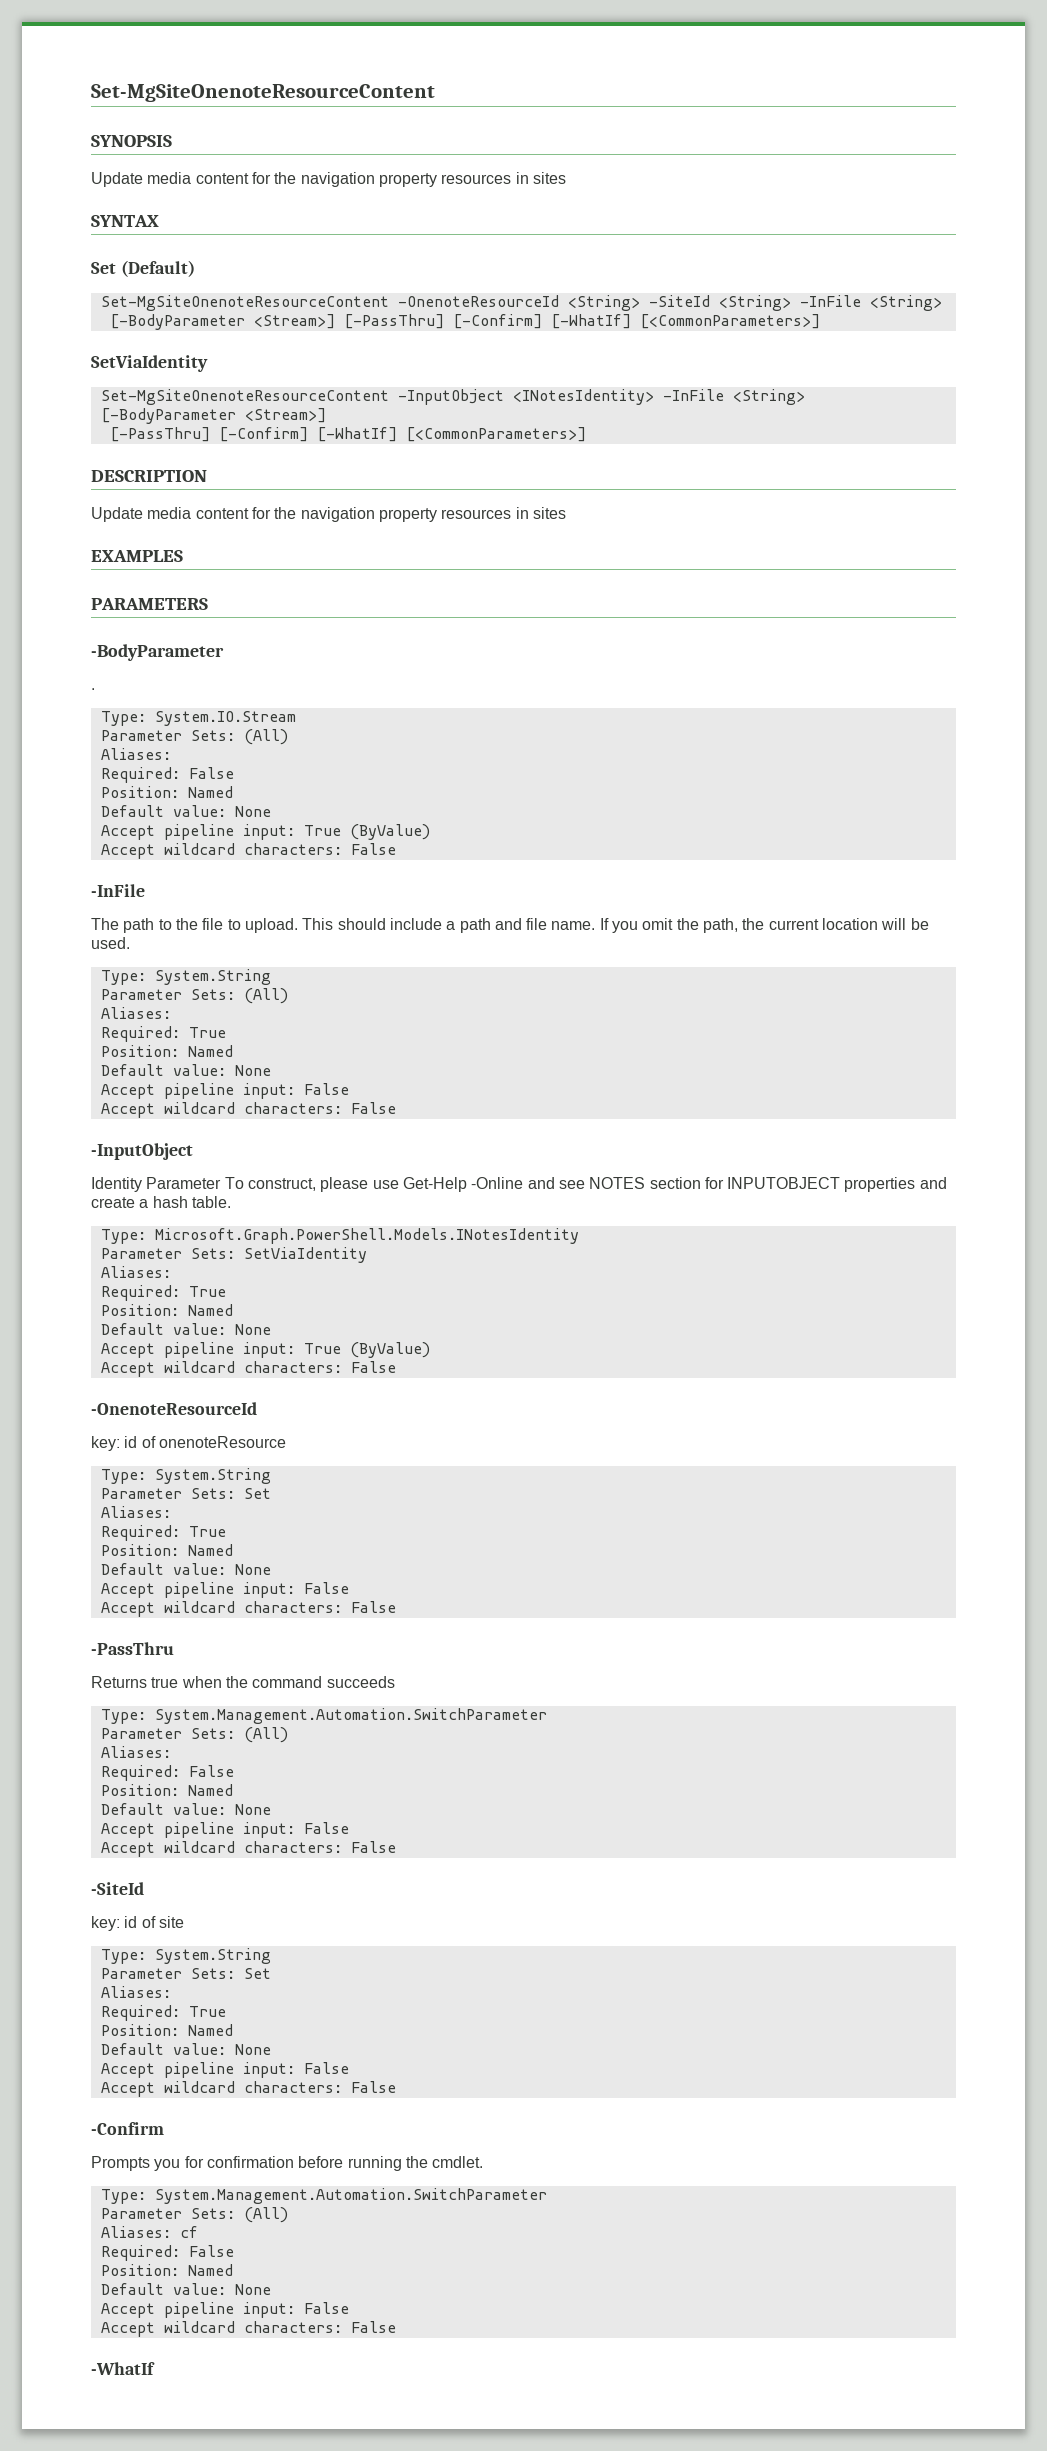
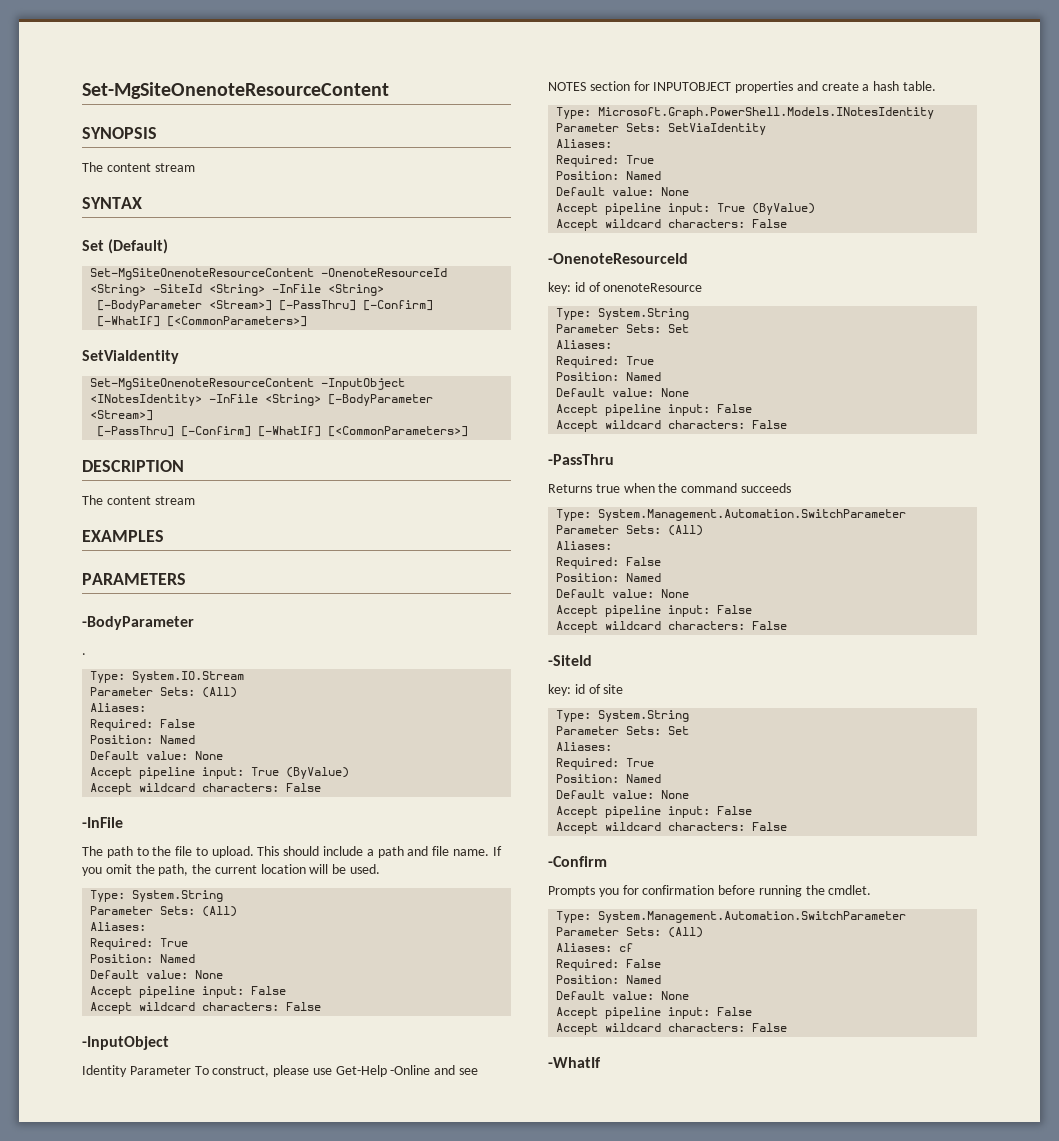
  SYNOPSIS
- Update media content for the navigation property resources in sites
+ The content stream
  DESCRIPTION
- Update media content for the navigation property resources in sites
+ The content stream

